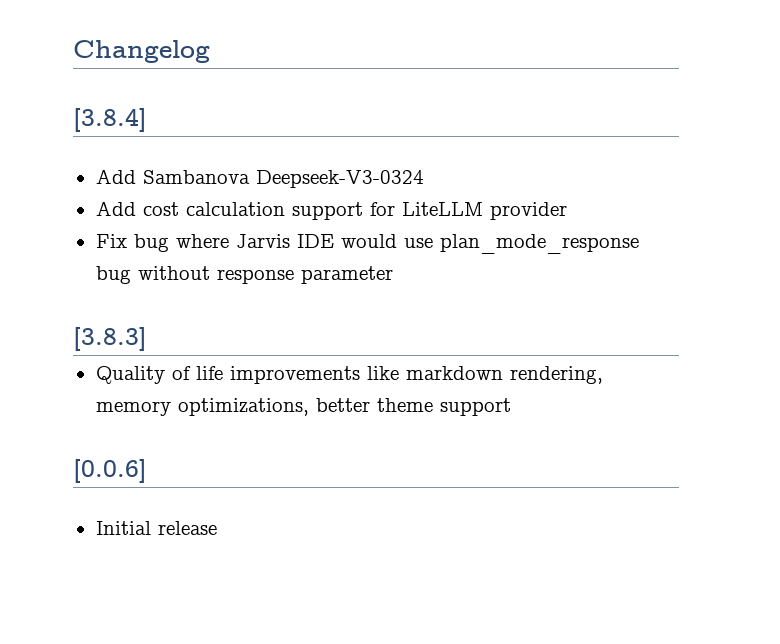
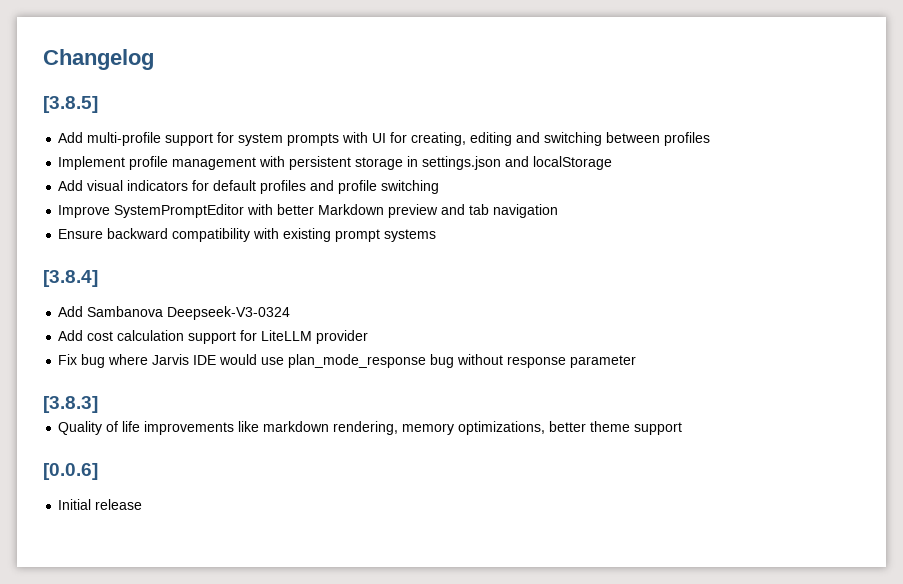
+ [3.8.5]
+ Add multi-profile support for system prompts with UI for creating, editing and switching between profiles
+ Implement profile management with persistent storage in settings.json and localStorage
+ Add visual indicators for default profiles and profile switching
+ Improve SystemPromptEditor with better Markdown preview and tab navigation
+ Ensure backward compatibility with existing prompt systems

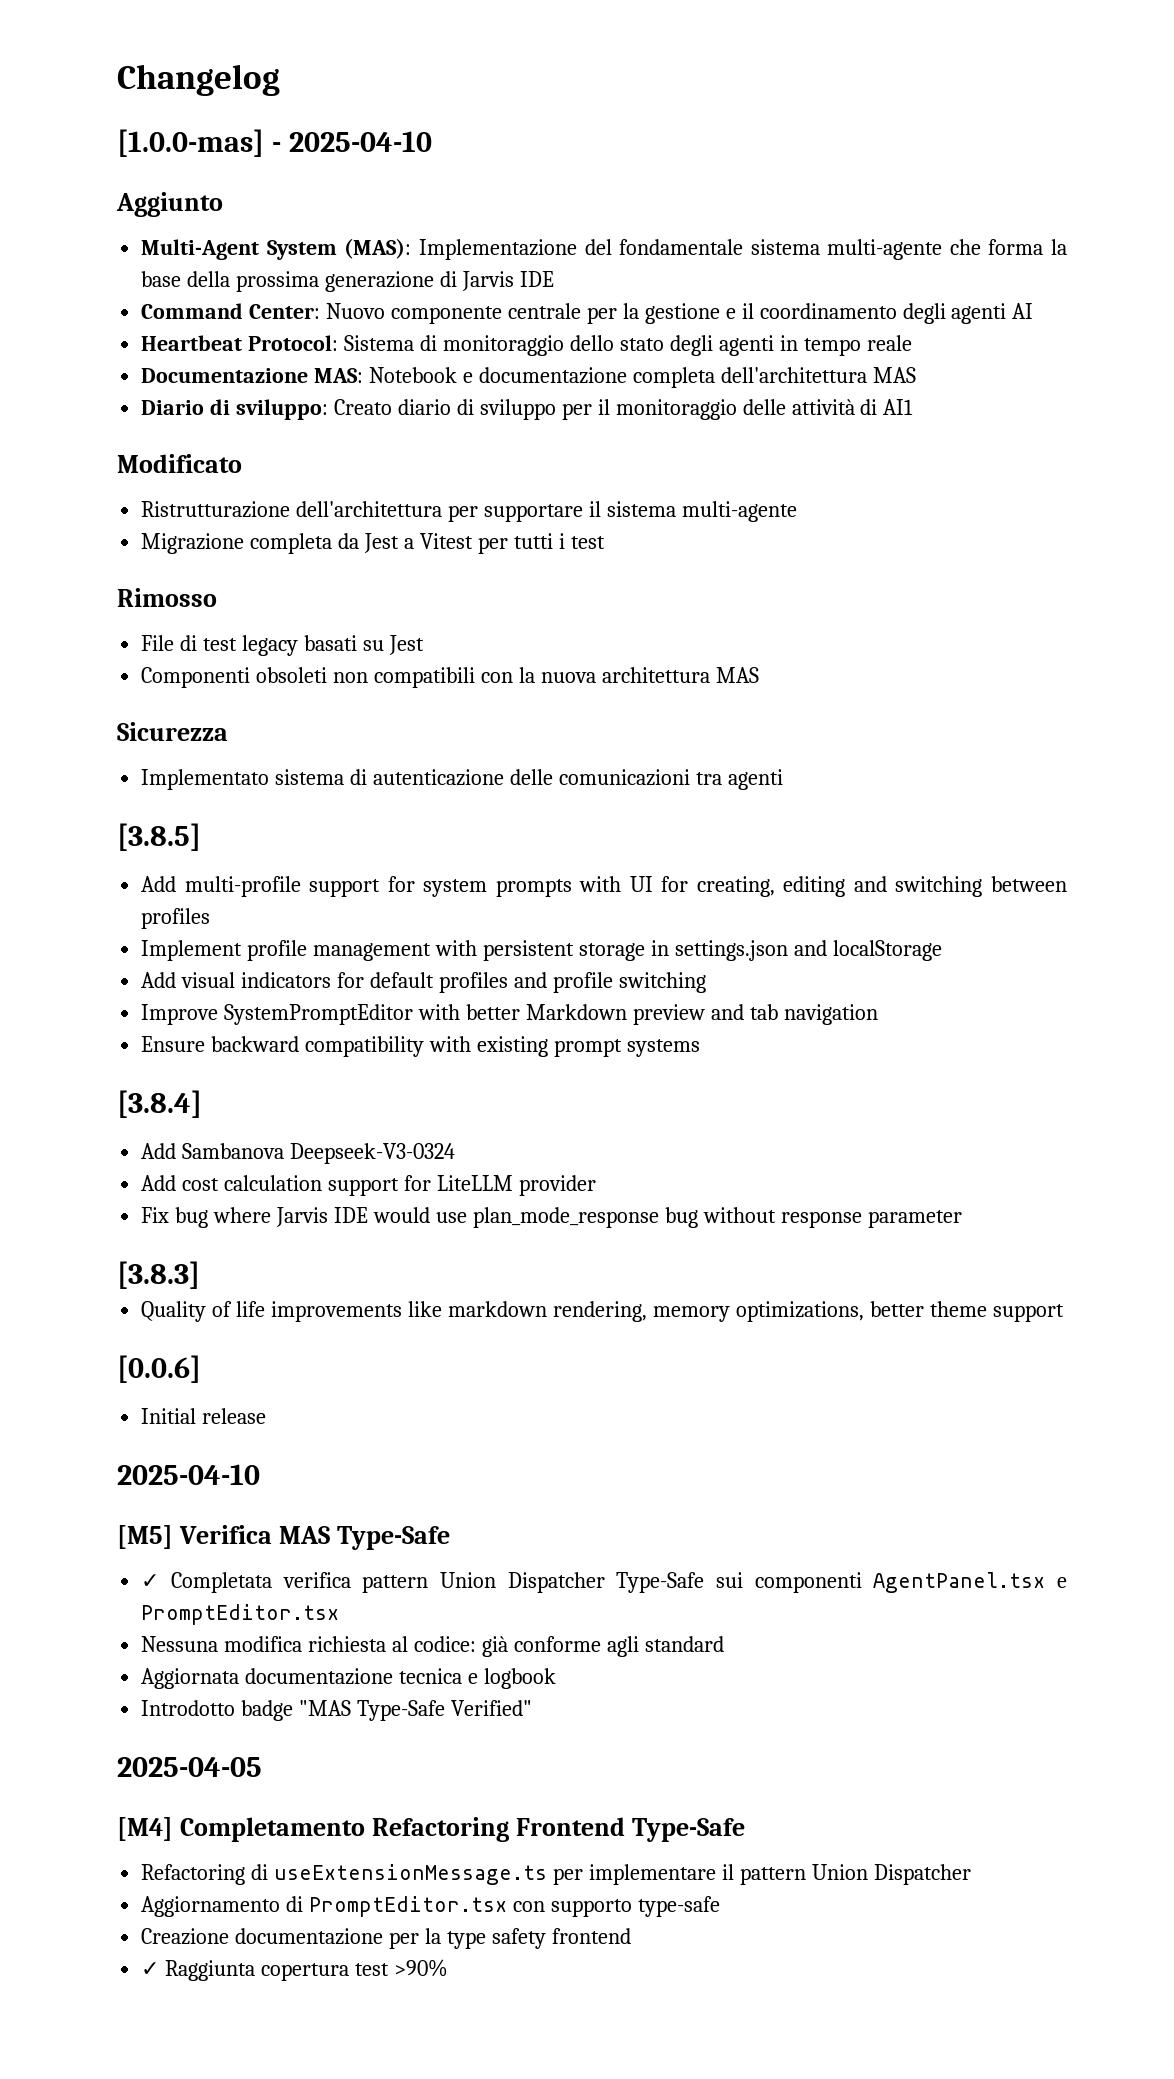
+ [1.0.0-mas] - 2025-04-10
+ Aggiunto
+ Multi-Agent System (MAS): Implementazione del fondamentale sistema multi-agente che forma la base della prossima generazione di Jarvis IDE
+ Command Center: Nuovo componente centrale per la gestione e il coordinamento degli agenti AI
+ Heartbeat Protocol: Sistema di monitoraggio dello stato degli agenti in tempo reale
+ Documentazione MAS: Notebook e documentazione completa dell'architettura MAS
+ Diario di sviluppo: Creato diario di sviluppo per il monitoraggio delle attività di AI1
+ Modificato
+ Ristrutturazione dell'architettura per supportare il sistema multi-agente
+ Migrazione completa da Jest a Vitest per tutti i test
+ Rimosso
+ File di test legacy basati su Jest
+ Componenti obsoleti non compatibili con la nuova architettura MAS
+ Sicurezza
+ Implementato sistema di autenticazione delle comunicazioni tra agenti
  Initial release
+ 2025-04-10
+ [M5] Verifica MAS Type-Safe
+ ✓ Completata verifica pattern Union Dispatcher Type-Safe sui componenti AgentPanel.tsx e PromptEditor.tsx
+ Nessuna modifica richiesta al codice: già conforme agli standard
+ Aggiornata documentazione tecnica e logbook
+ Introdotto badge "MAS Type-Safe Verified"
+ 2025-04-05
+ [M4] Completamento Refactoring Frontend Type-Safe
+ Refactoring di useExtensionMessage.ts per implementare il pattern Union Dispatcher
+ Aggiornamento di PromptEditor.tsx con supporto type-safe
+ Creazione documentazione per la type safety frontend
+ ✓ Raggiunta copertura test >90%

